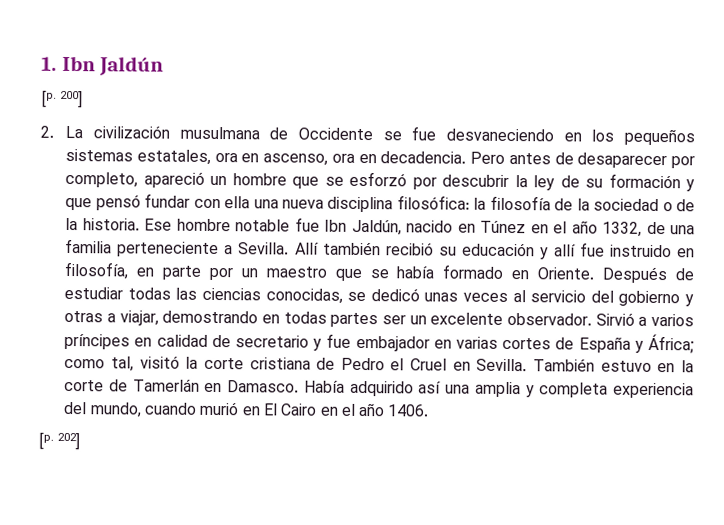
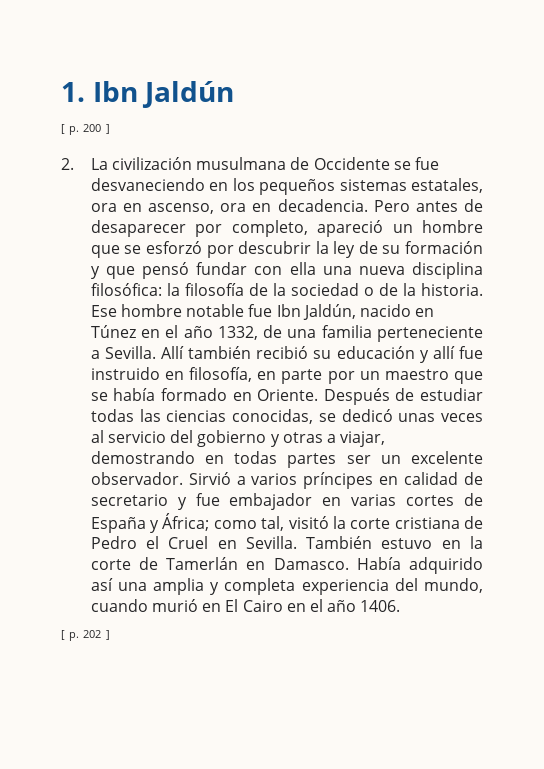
- [p. 200]
+ [ p. 200 ]
- [p. 202]
+ [ p. 202 ]

